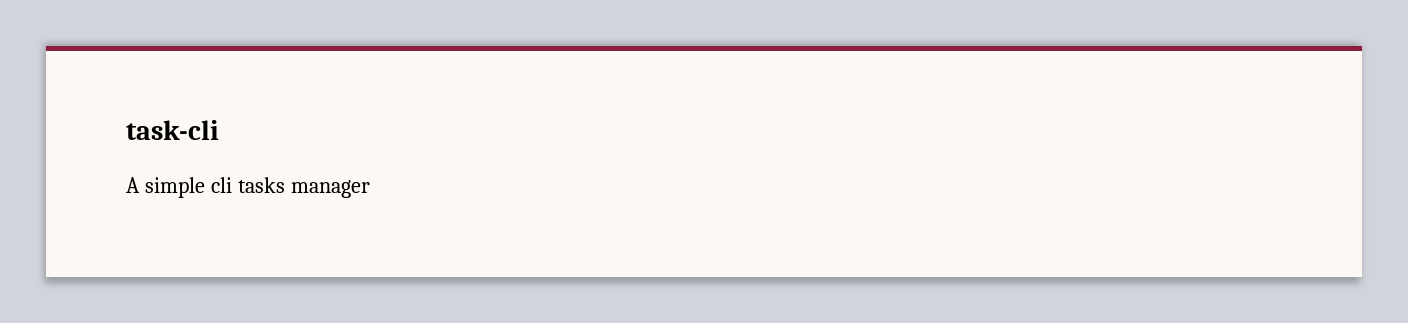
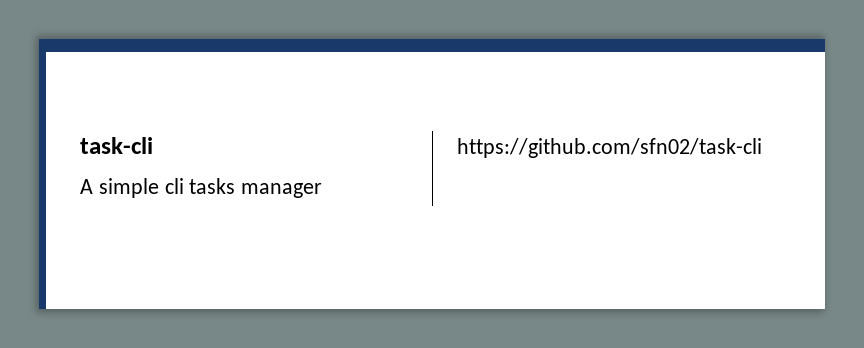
- A simple cli tasks manager
+ A simple cli tasks manager https://github.com/sfn02/task-cli

